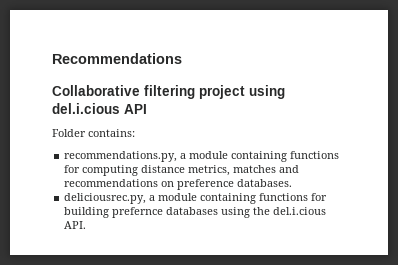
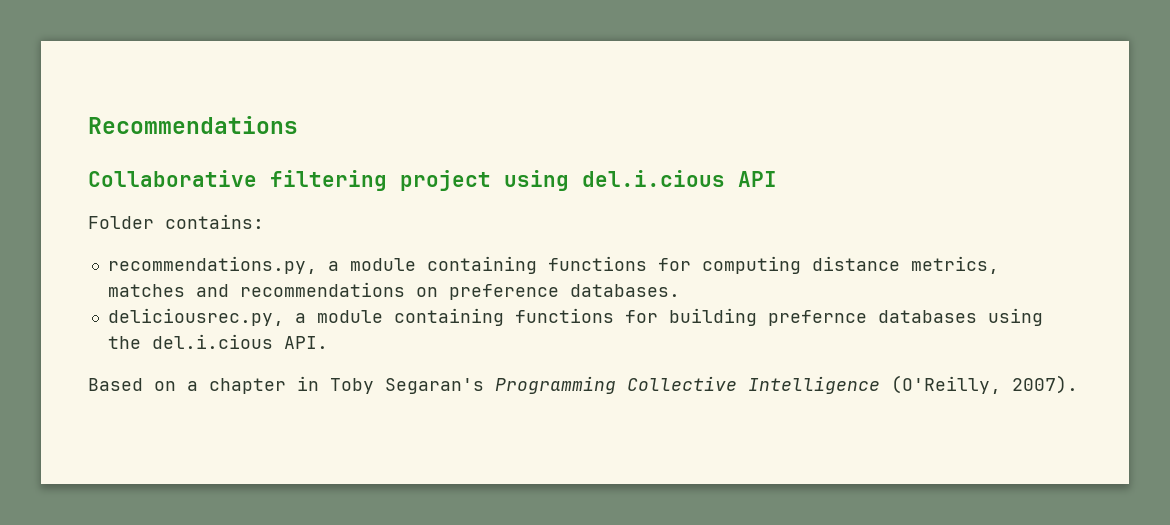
+ Based on a chapter in Toby Segaran's Programming Collective Intelligence (O'Reilly, 2007).

